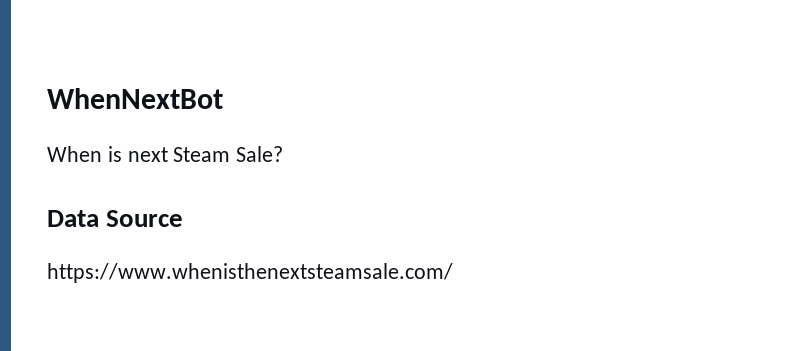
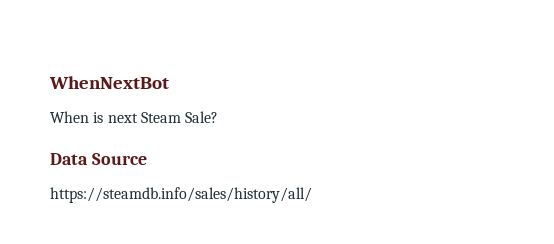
- https://www.whenisthenextsteamsale.com/
+ https://steamdb.info/sales/history/all/

